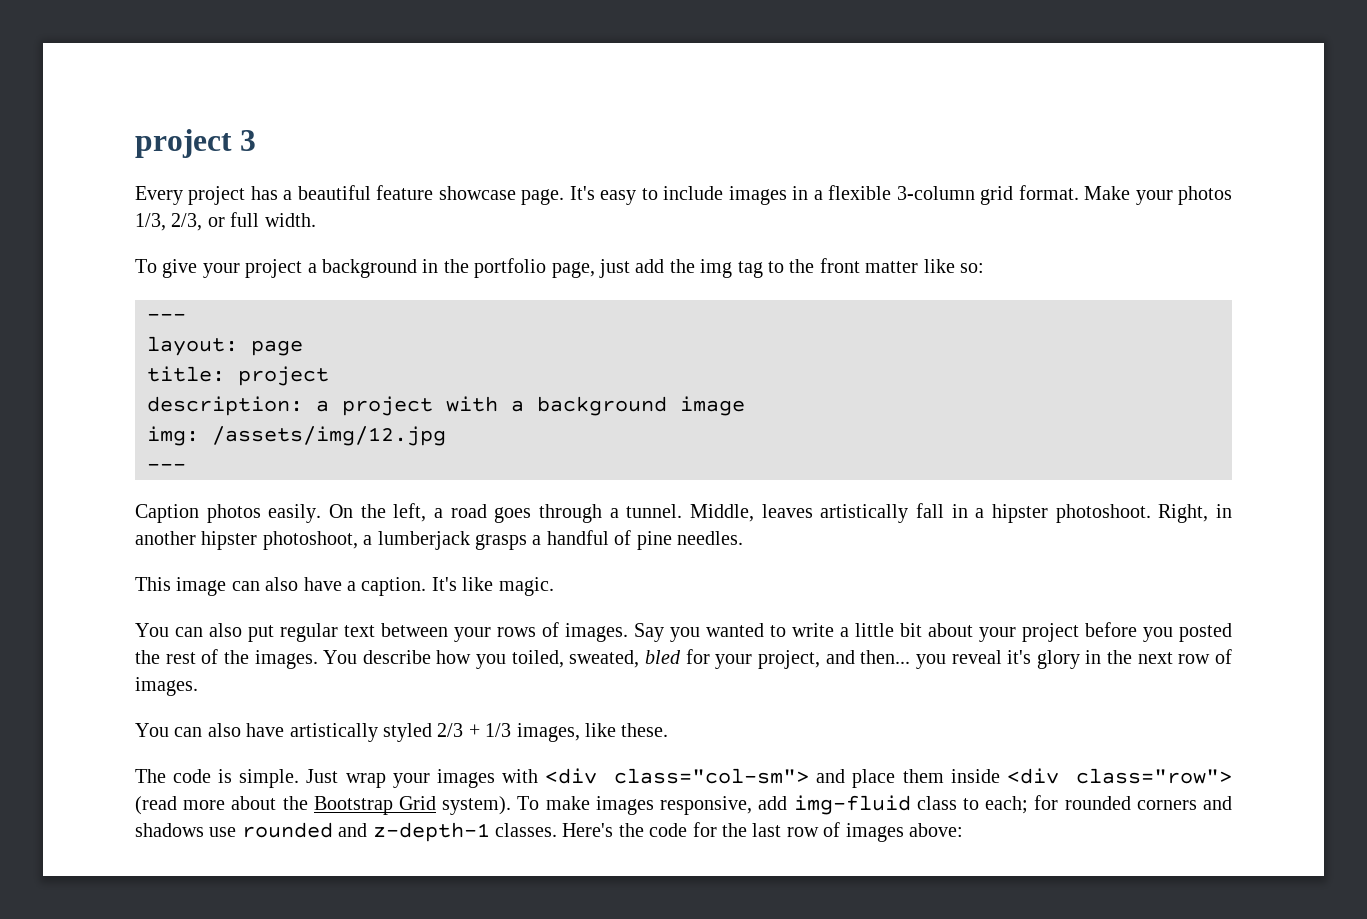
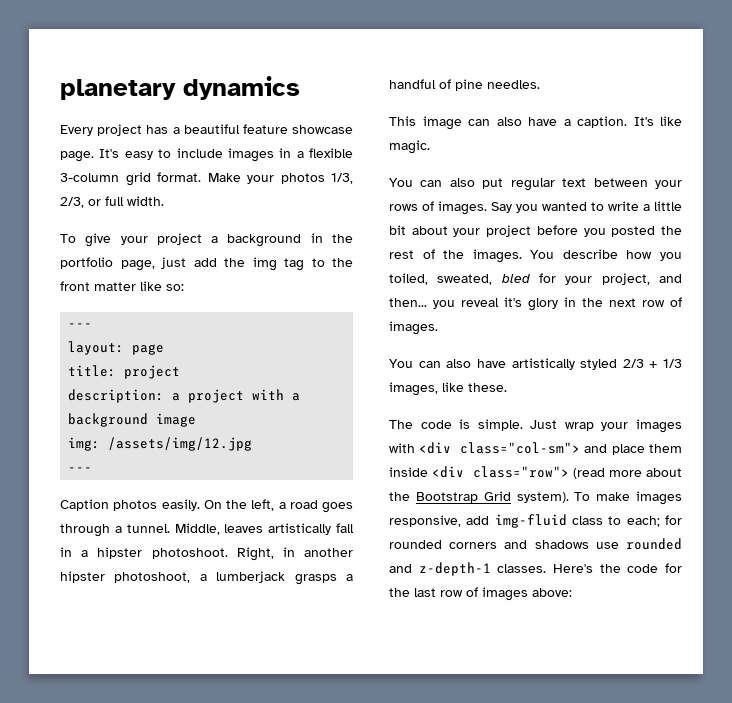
- project 3
+ planetary dynamics

